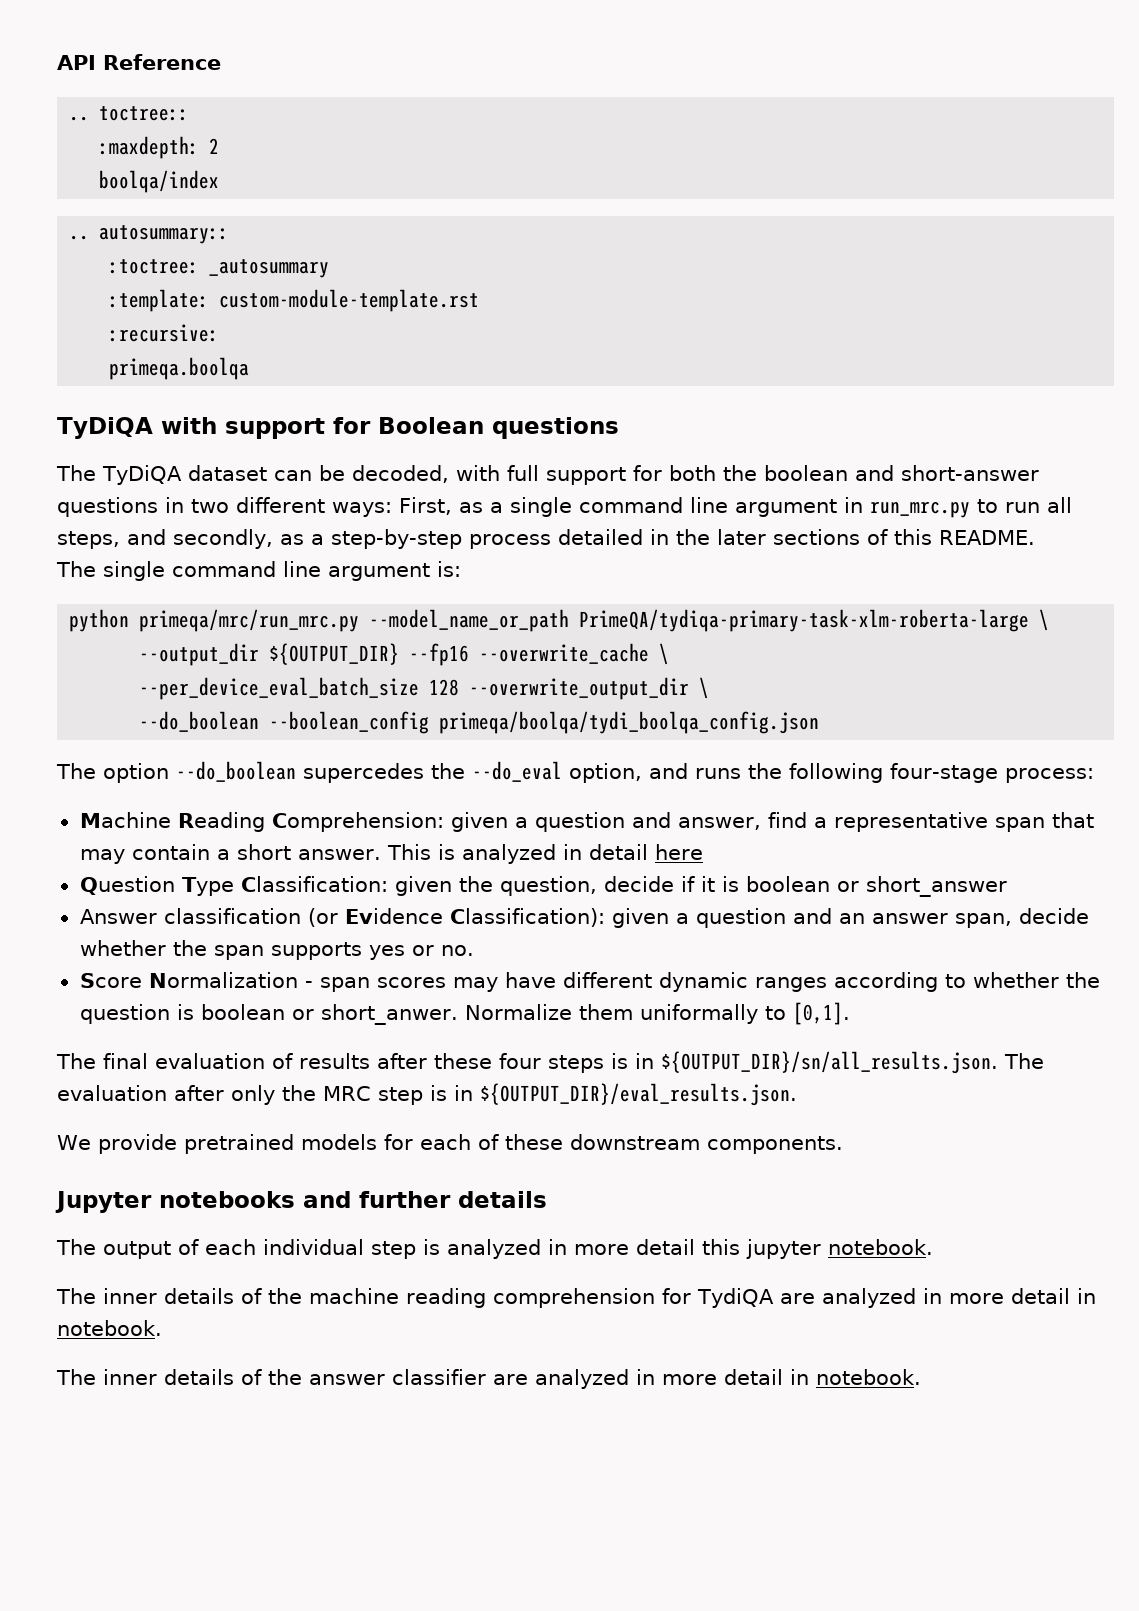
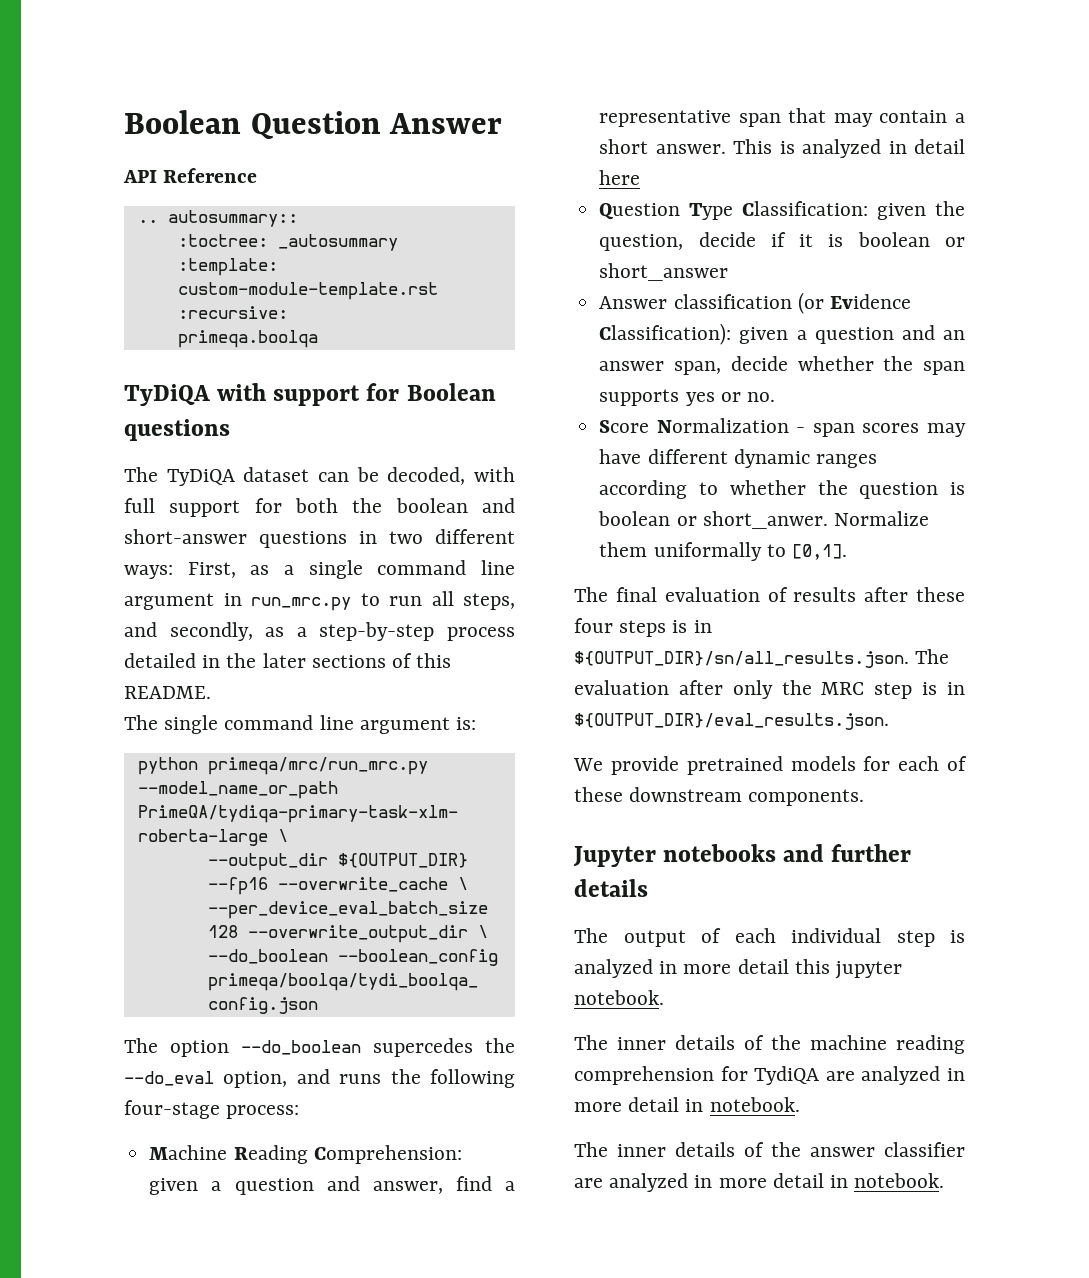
+ Boolean Question Answer
- .. toctree::
- :maxdepth: 2
- boolqa/index

